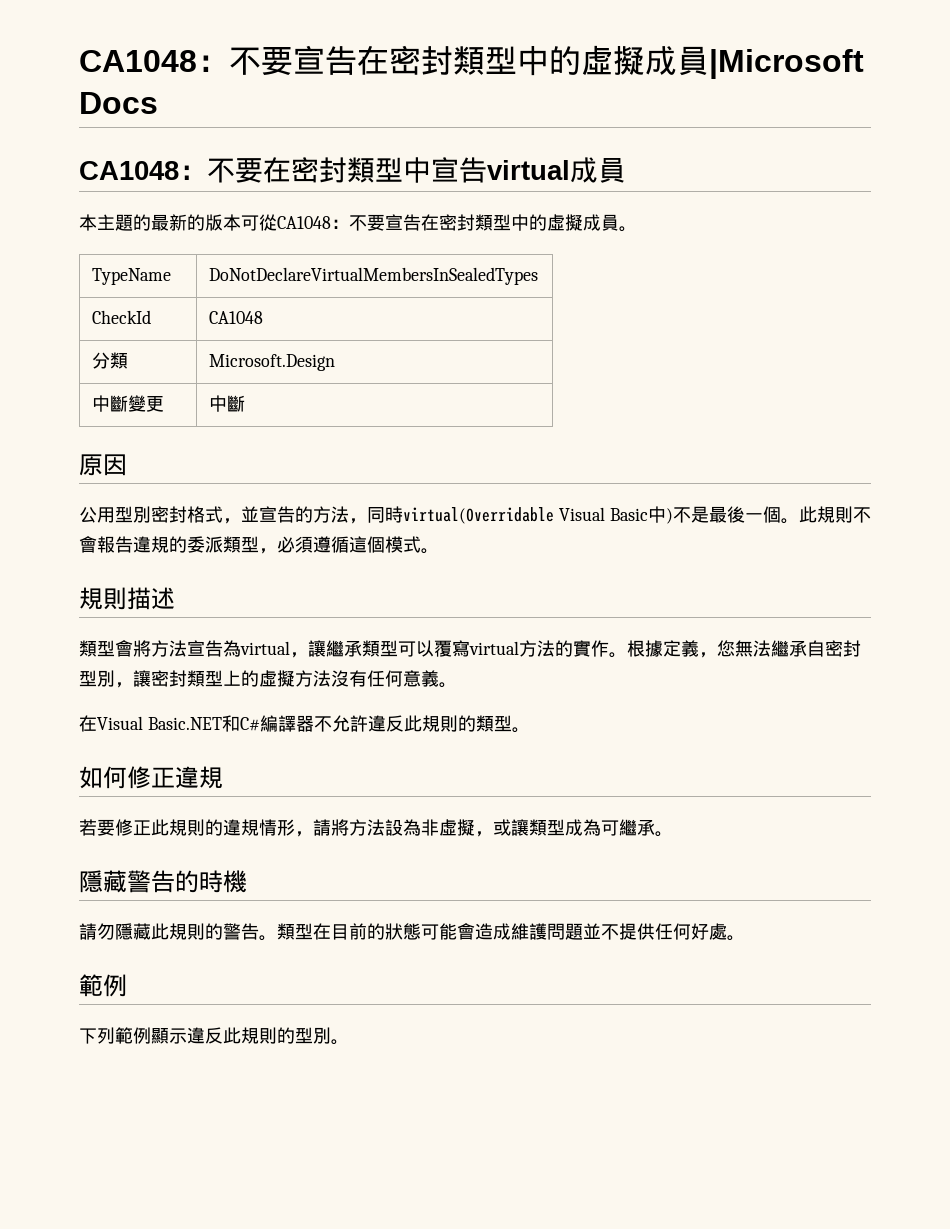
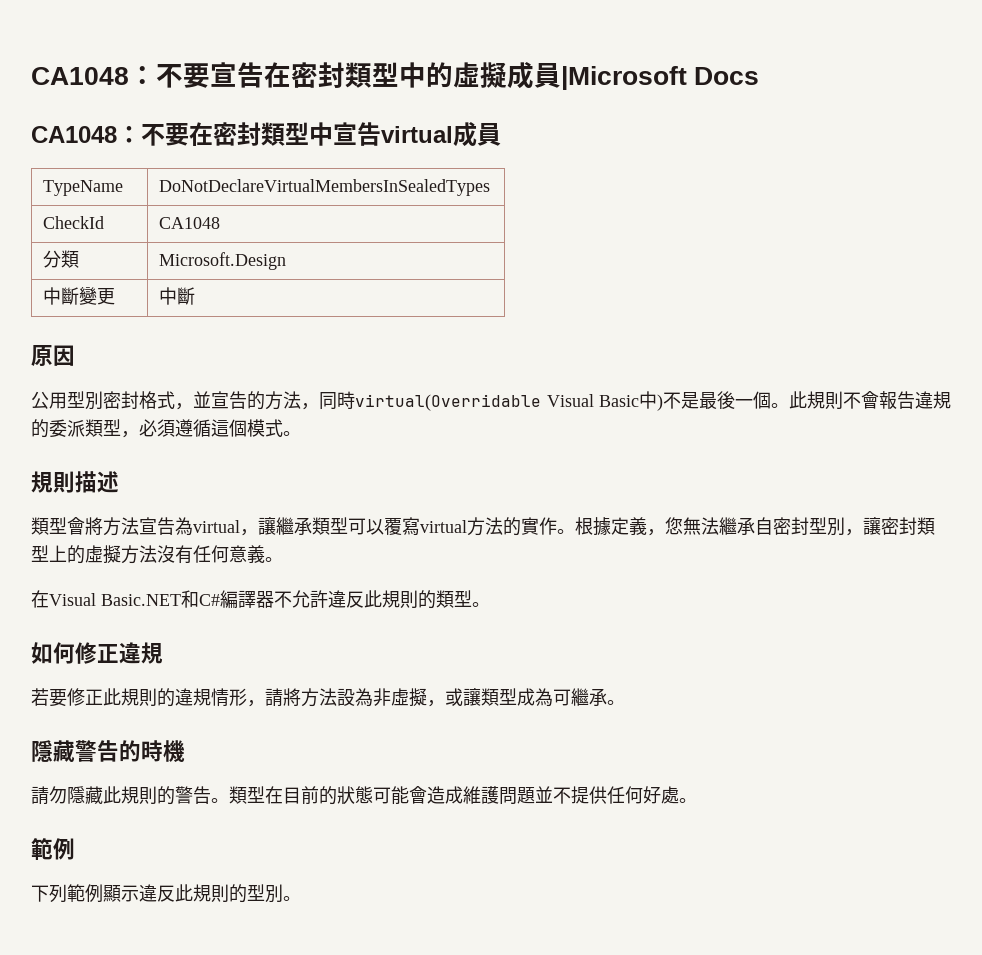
- 本主題的最新的版本可從CA1048：不要宣告在密封類型中的虛擬成員。

